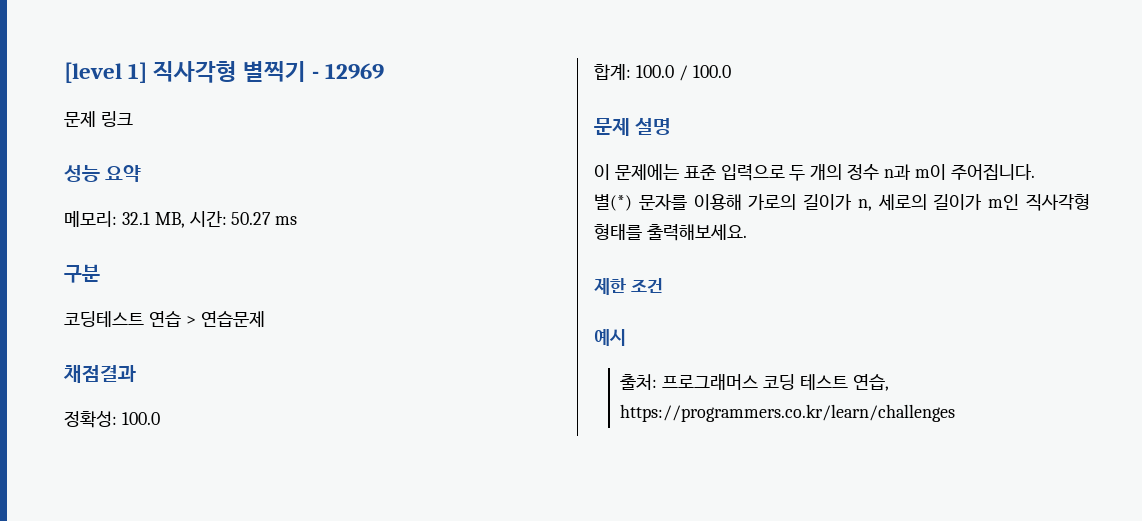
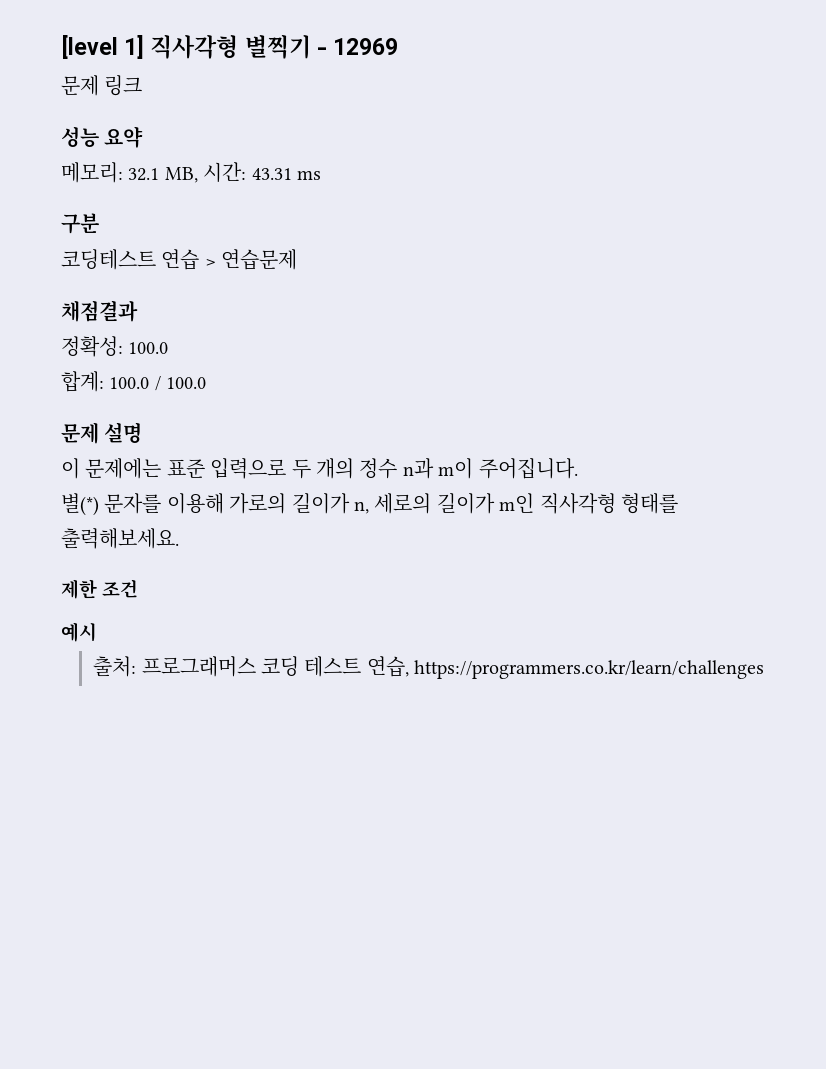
- 메모리: 32.1 MB, 시간: 50.27 ms
+ 메모리: 32.1 MB, 시간: 43.31 ms

